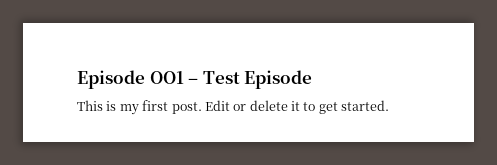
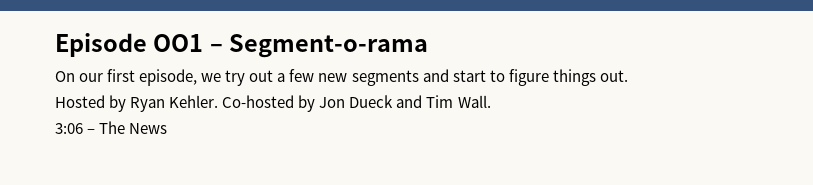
- Episode OO1 – Test Episode
- This is my first post. Edit or delete it to get started.
+ Episode OO1 – Segment-o-rama
+ On our first episode, we try out a few new segments and start to figure things out.
+ Hosted by Ryan Kehler. Co-hosted by Jon Dueck and Tim Wall.
+ 3:06 – The News

